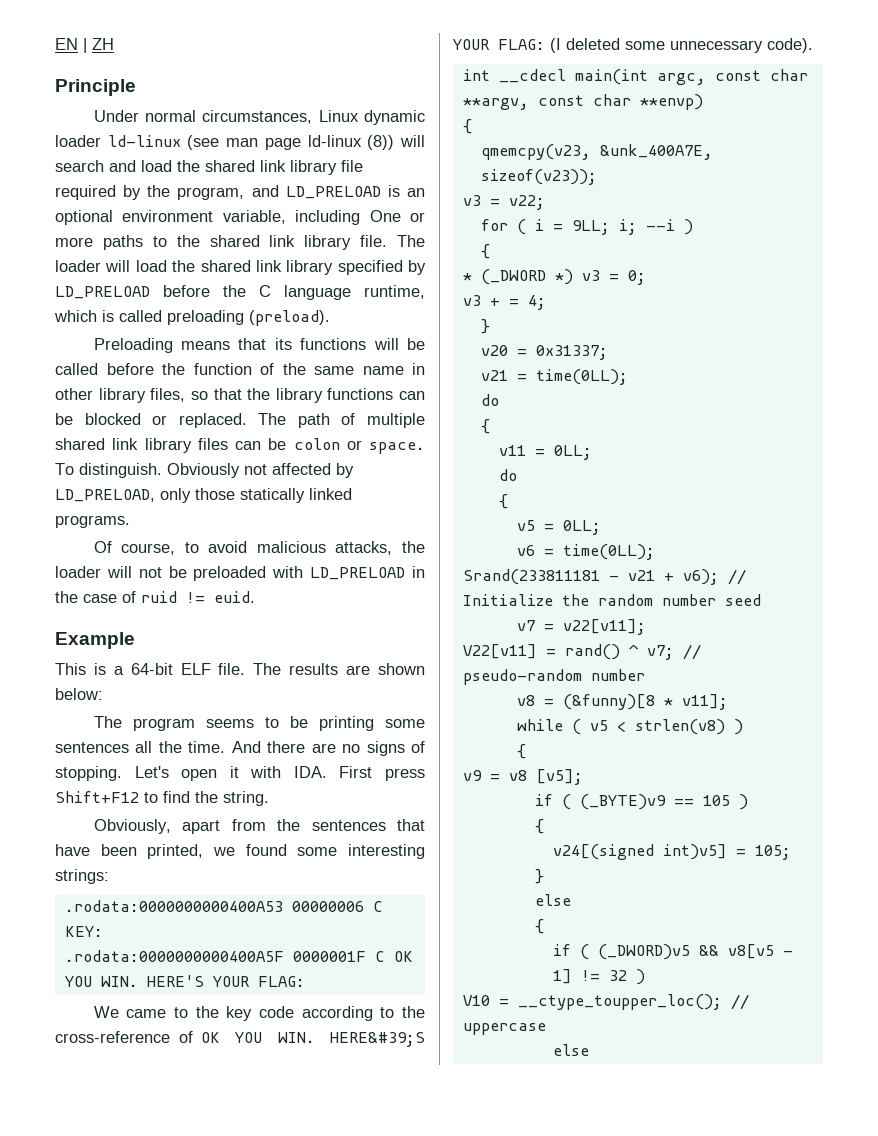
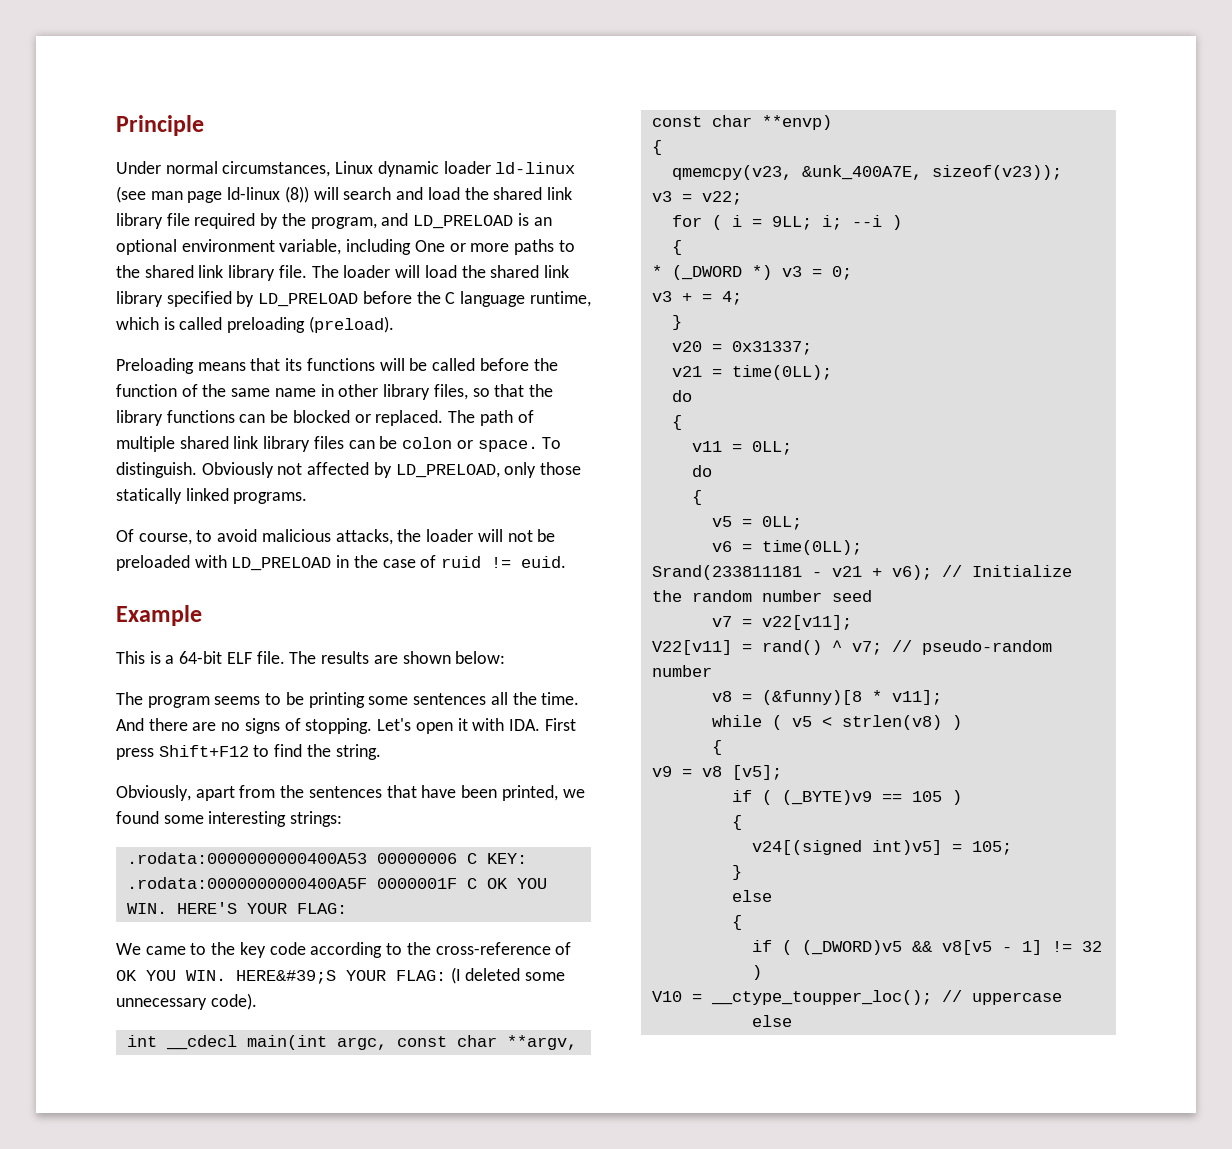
- EN | ZH

